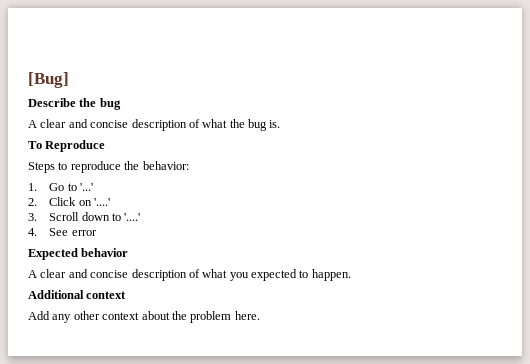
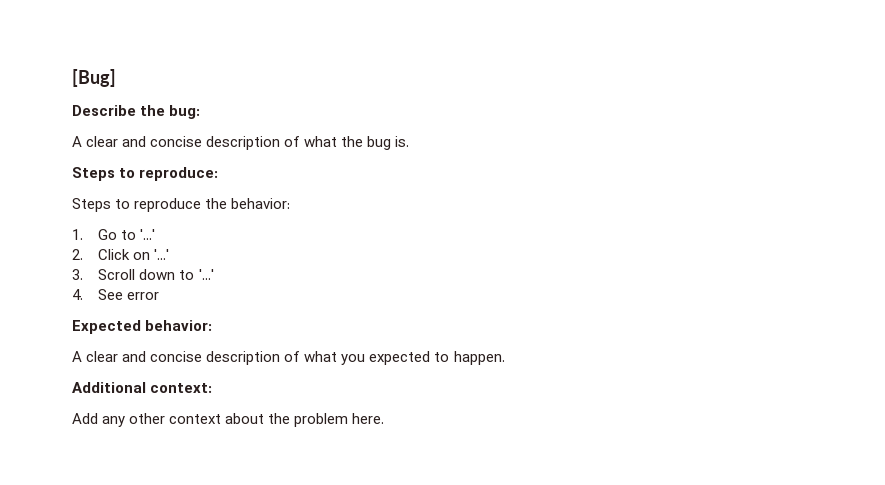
- Describe the bug
+ Describe the bug:
- To Reproduce
+ Steps to reproduce:
- 2. Click on '....'
+ 2. Click on '...'
- 3. Scroll down to '....'
+ 3. Scroll down to '...'
- Expected behavior
+ Expected behavior:
- Additional context
+ Additional context:

